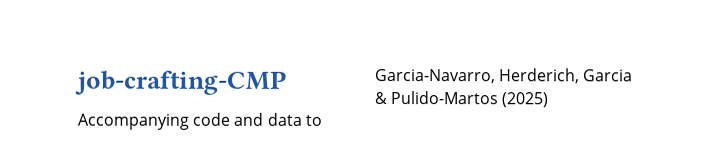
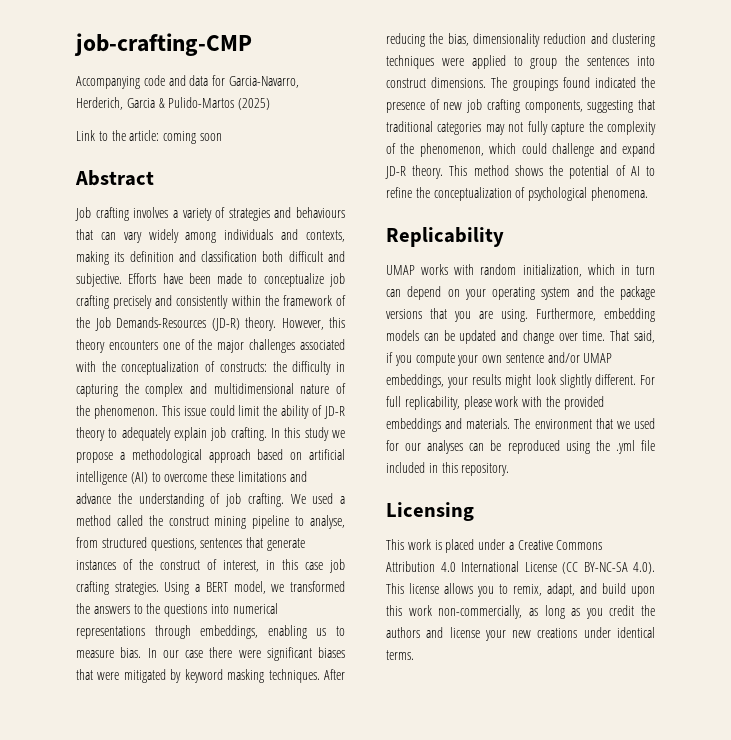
- Accompanying code and data to Garcia-Navarro, Herderich, Garcia & Pulido-Martos (2025)
+ Accompanying code and data for Garcia-Navarro, Herderich, Garcia & Pulido-Martos (2025)
+ Link to the article: coming soon
+ Abstract
+ Job crafting involves a variety of strategies and behaviours that can vary widely among individuals and contexts, making its definition and classification both difficult and subjective. Efforts have been made to conceptualize job crafting precisely and consistently within the framework of the Job Demands-Resources (JD-R) theory. However, this theory encounters one of the major challenges associated with the conceptualization of constructs: the difficulty in capturing the complex and multidimensional nature of the phenomenon. This issue could limit the ability of JD-R theory to adequately explain job crafting. In this study we propose a methodological approach based on artificial intelligence (AI) to overcome these limitations and advance the understanding of job crafting. We used a method called the construct mining pipeline to analyse, from structured questions, sentences that generate instances of the construct of interest, in this case job crafting strategies. Using a BERT model, we transformed the answers to the questions into numerical representations through embeddings, enabling us to measure bias. In our case there were significant biases that were mitigated by keyword masking techniques. After reducing the bias, dimensionality reduction and clustering techniques were applied to group the sentences into construct dimensions. The groupings found indicated the presence of new job crafting components, suggesting that traditional categories may not fully capture the complexity of the phenomenon, which could challenge and expand JD-R theory. This method shows the potential of AI to refine the conceptualization of psychological phenomena.
+ Replicability
+ UMAP works with random initialization, which in turn can depend on your operating system and the package versions that you are using. Furthermore, embedding models can be updated and change over time. That said, if you compute your own sentence and/or UMAP embeddings, your results might look slightly different. For full replicability, please work with the provided embeddings and materials. The environment that we used for our analyses can be reproduced using the .yml file included in this repository.
+ Licensing
+ This work is placed under a Creative Commons Attribution 4.0 International License (CC BY-NC-SA 4.0). This license allows you to remix, adapt, and build upon this work non-commercially, as long as you credit the authors and license your new creations under identical terms.

